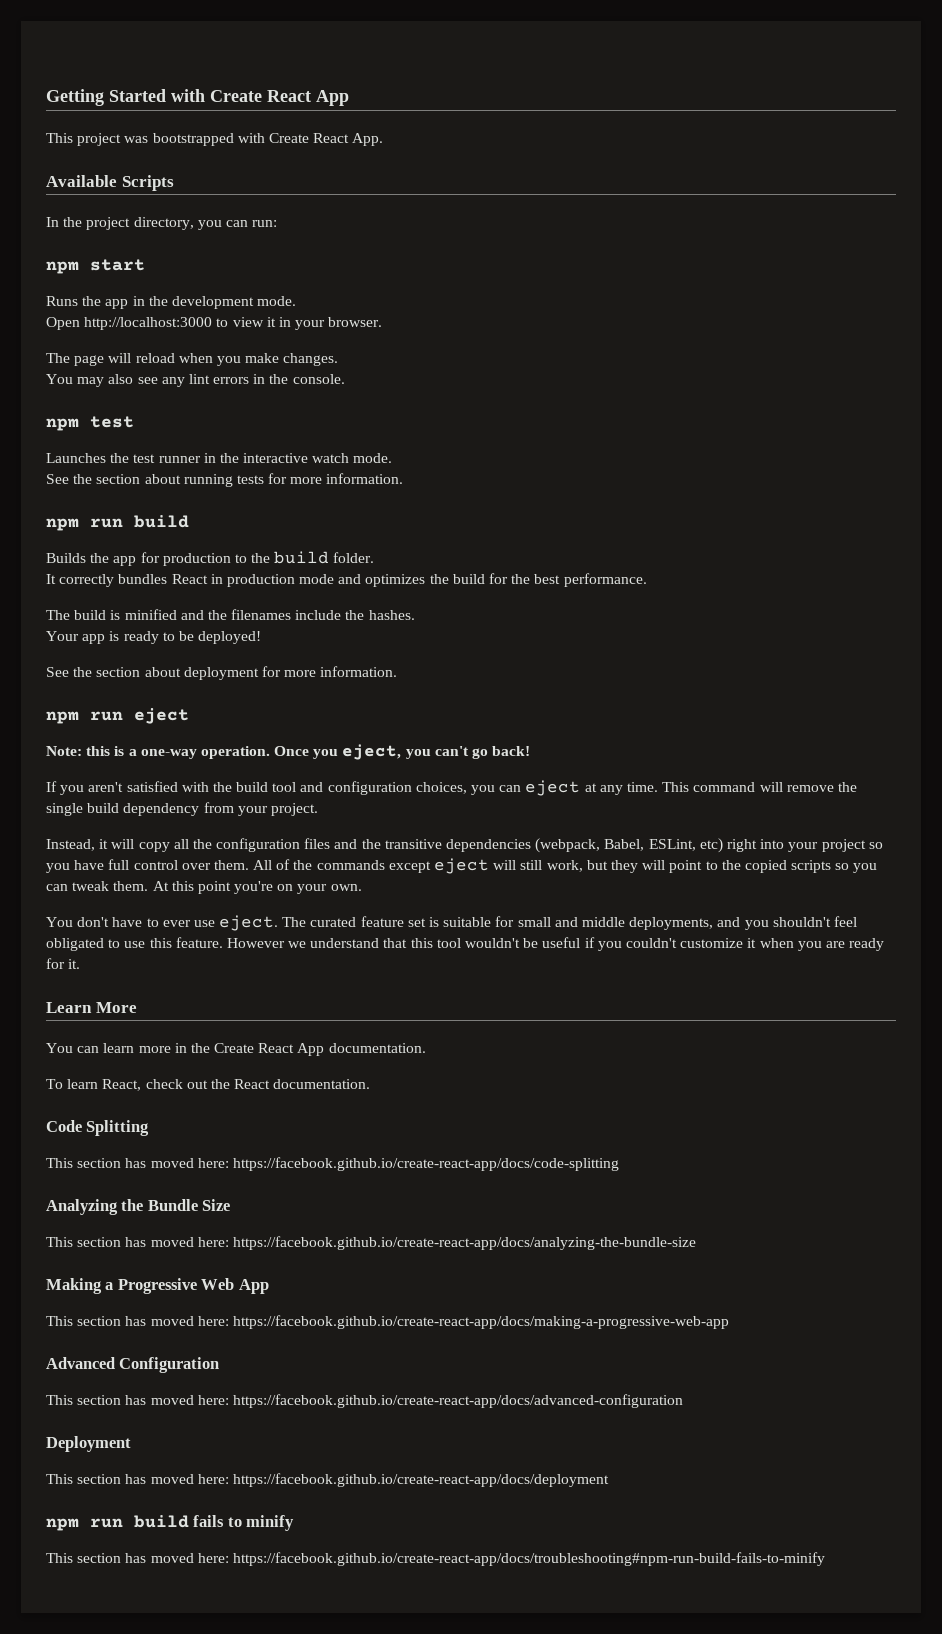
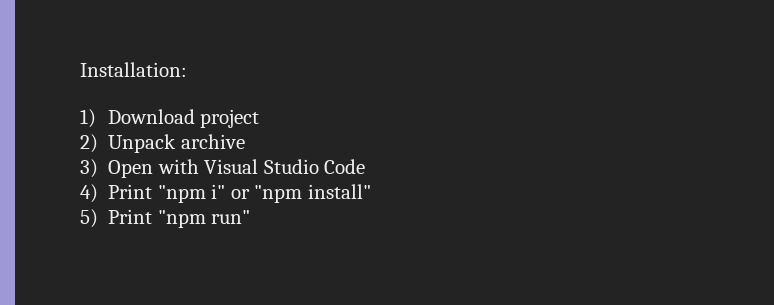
- Getting Started with Create React App
- This project was bootstrapped with Create React App.
- Available Scripts
- In the project directory, you can run:
- npm start
- Runs the app in the development mode.
- Open http://localhost:3000 to view it in your browser.
- The page will reload when you make changes.
- You may also see any lint errors in the console.
- npm test
- Launches the test runner in the interactive watch mode.
- See the section about running tests for more information.
- npm run build
- Builds the app for production to the build folder.
- It correctly bundles React in production mode and optimizes the build for the best performance.
- The build is minified and the filenames include the hashes.
- Your app is ready to be deployed!
- See the section about deployment for more information.
- npm run eject
- Note: this is a one-way operation. Once you eject, you can't go back!
- If you aren't satisfied with the build tool and configuration choices, you can eject at any time. This command will remove the single build dependency from your project.
- Instead, it will copy all the configuration files and the transitive dependencies (webpack, Babel, ESLint, etc) right into your project so you have full control over them. All of the commands except eject will still work, but they will point to the copied scripts so you can tweak them. At this point you're on your own.
- You don't have to ever use eject. The curated feature set is suitable for small and middle deployments, and you shouldn't feel obligated to use this feature. However we understand that this tool wouldn't be useful if you couldn't customize it when you are ready for it.
- Learn More
- You can learn more in the Create React App documentation.
- To learn React, check out the React documentation.
- Code Splitting
- This section has moved here: https://facebook.github.io/create-react-app/docs/code-splitting
- Analyzing the Bundle Size
- This section has moved here: https://facebook.github.io/create-react-app/docs/analyzing-the-bundle-size
- Making a Progressive Web App
- This section has moved here: https://facebook.github.io/create-react-app/docs/making-a-progressive-web-app
- Advanced Configuration
- This section has moved here: https://facebook.github.io/create-react-app/docs/advanced-configuration
- Deployment
- This section has moved here: https://facebook.github.io/create-react-app/docs/deployment
- npm run build fails to minify
- This section has moved here: https://facebook.github.io/create-react-app/docs/troubleshooting#npm-run-build-fails-to-minify
+ Installation:
+ 1) Download project
+ 2) Unpack archive
+ 3) Open with Visual Studio Code
+ 4) Print "npm i" or "npm install"
+ 5) Print "npm run"

